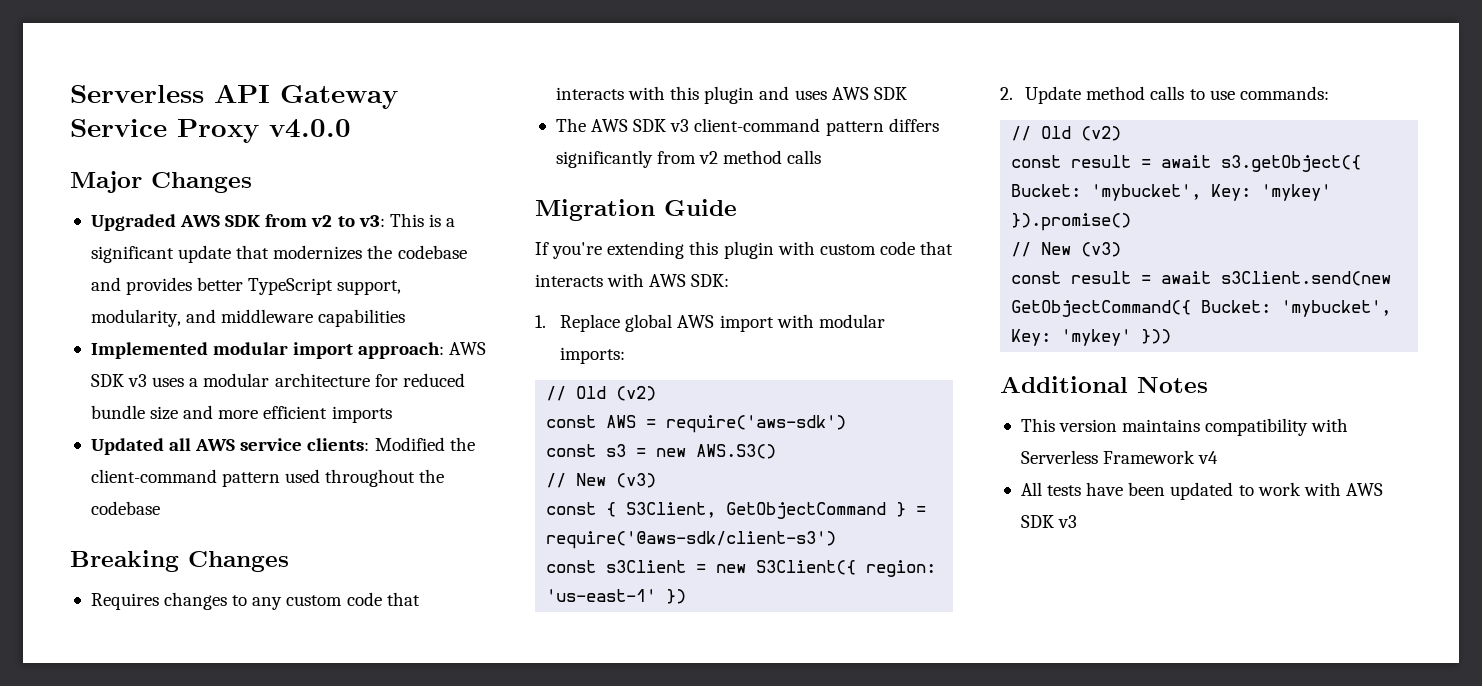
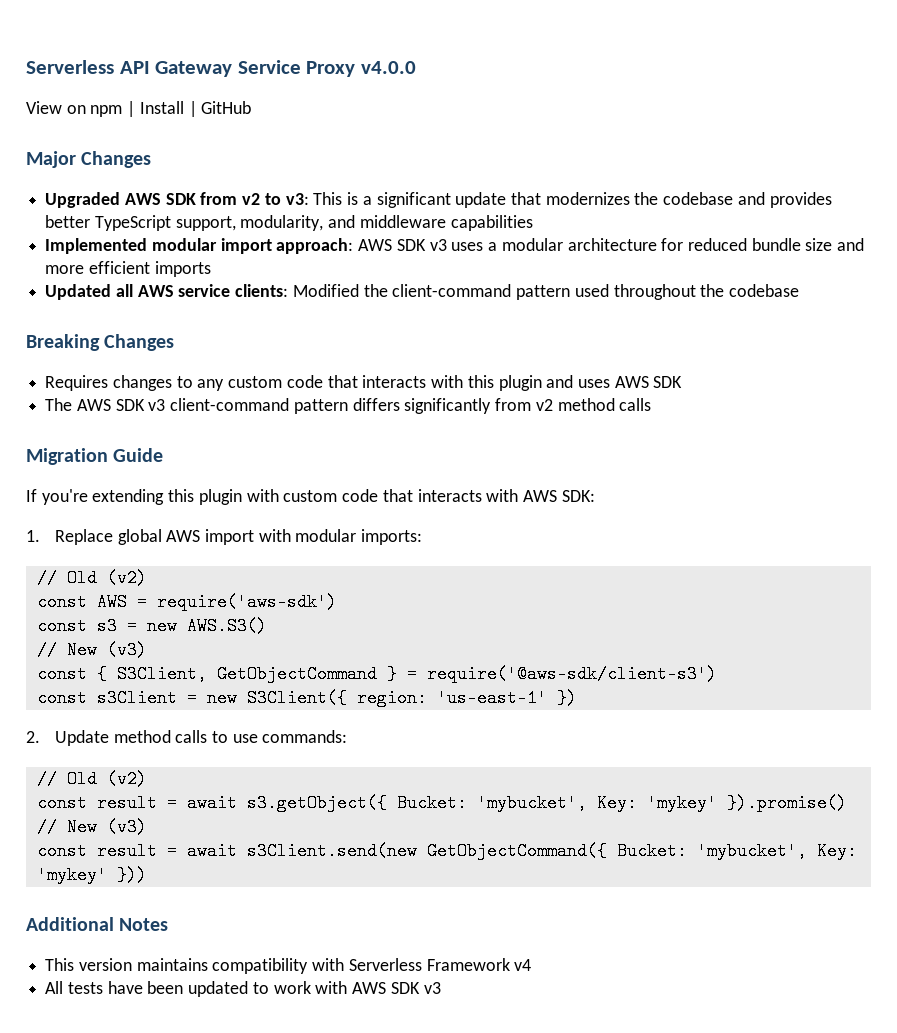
+ View on npm | Install | GitHub

